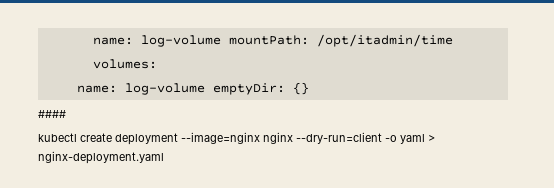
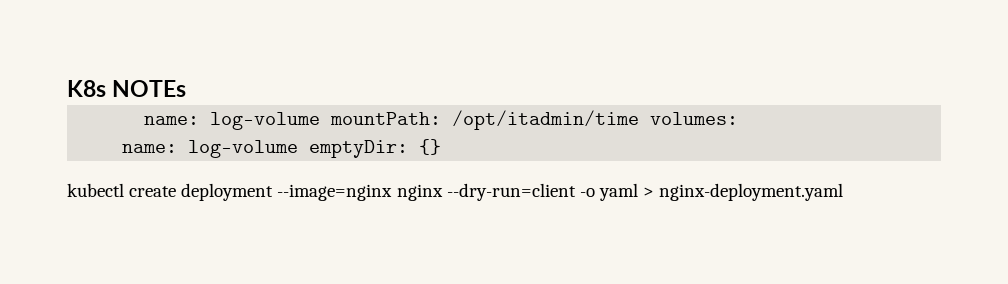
+ K8s NOTEs
- ####

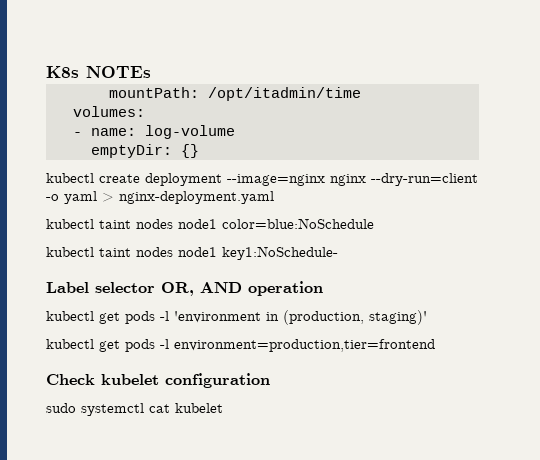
- name: log-volume mountPath: /opt/itadmin/time volumes:
- name: log-volume emptyDir: {}
+ mountPath: /opt/itadmin/time
+ volumes:
+ - name: log-volume
+ emptyDir: {}
+ kubectl taint nodes node1 color=blue:NoSchedule
+ kubectl taint nodes node1 key1:NoSchedule-
+ Label selector OR, AND operation
+ kubectl get pods -l 'environment in (production, staging)'
+ kubectl get pods -l environment=production,tier=frontend
+ Check kubelet configuration
+ sudo systemctl cat kubelet

